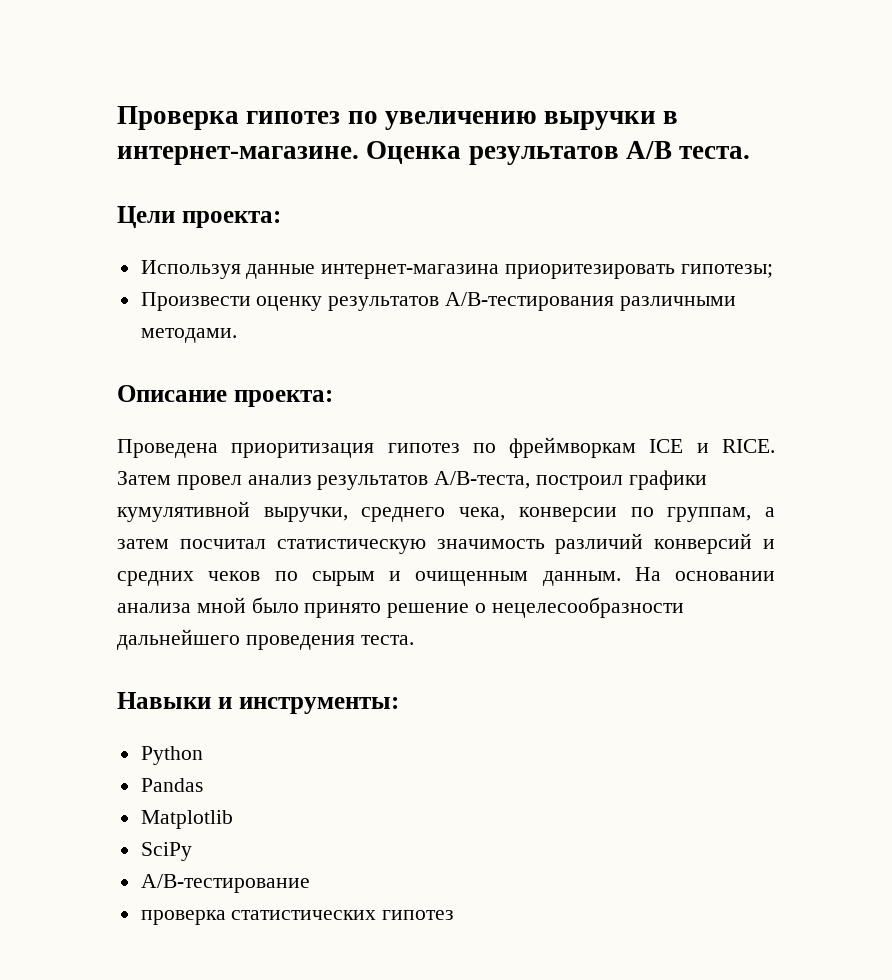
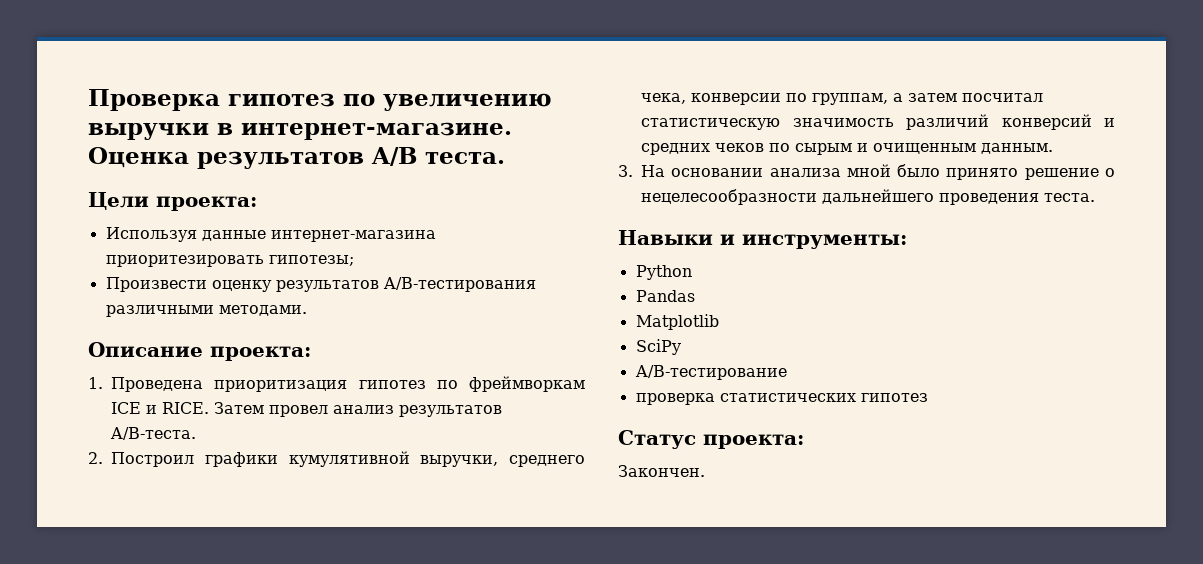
- Проведена приоритизация гипотез по фреймворкам ICE и RICE.
+ 1. Проведена приоритизация гипотез по фреймворкам ICE и RICE.
- Затем провел анализ результатов A/B-теста, построил графики кумулятивной выручки, среднего чека, конверсии по группам, а затем посчитал статистическую значимость различий конверсий и средних чеков по сырым и очищенным данным. На основании анализа мной было принято решение о нецелесообразности дальнейшего проведения теста.
+ Затем провел анализ результатов A/B-теста.
+ 2. Построил графики кумулятивной выручки, среднего чека, конверсии по группам, а затем посчитал статистическую значимость различий конверсий и средних чеков по сырым и очищенным данным.
+ 3. На основании анализа мной было принято решение о нецелесообразности дальнейшего проведения теста.
+ Статус проекта:
+ Закончен.

